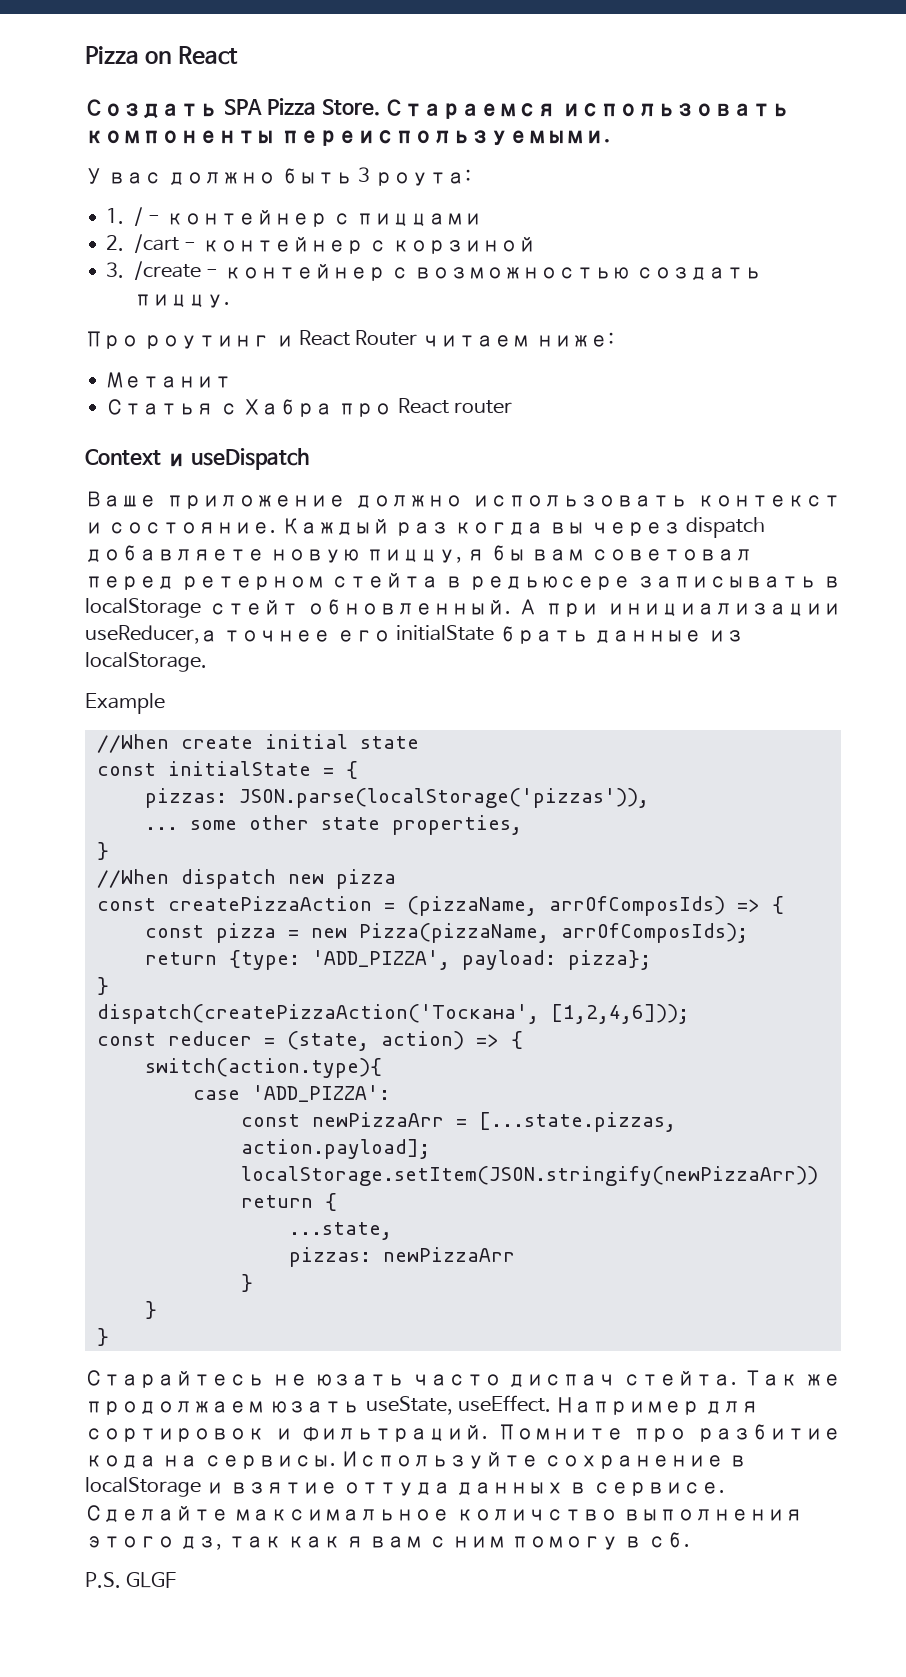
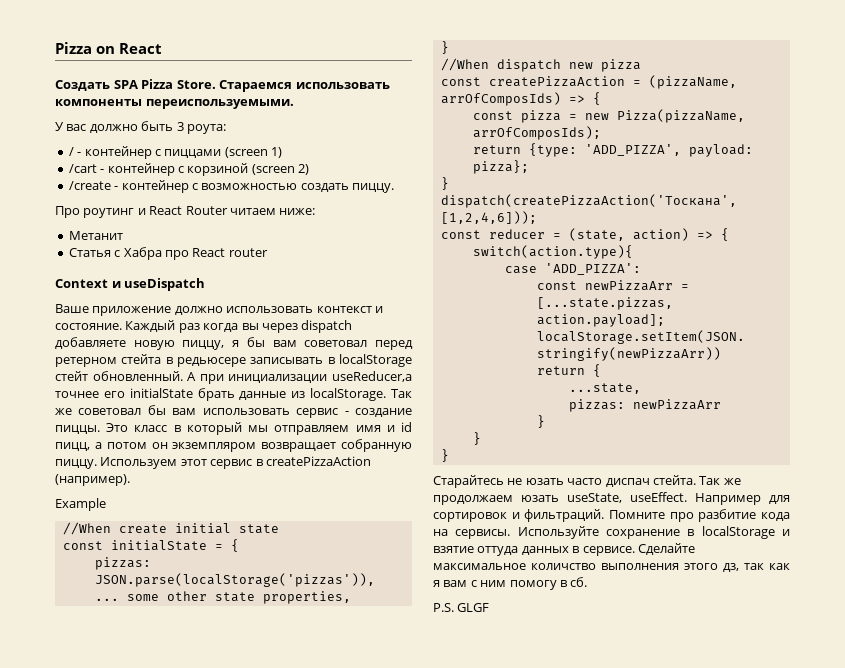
- 1. / - контейнер с пиццами
- 2. /cart - контейнер с корзиной
- 3. /create - контейнер с возможностью создать пиццу.
+ / - контейнер с пиццами (screen 1)
+ /cart - контейнер с корзиной (screen 2)
+ /create - контейнер с возможностью создать пиццу.
+ Так же советовал бы вам использовать сервис - создание пиццы. Это класс в который мы отправляем имя и id пицц, а потом он экземпляром возвращает собранную пиццу. Используем этот сервис в createPizzaAction (например).

